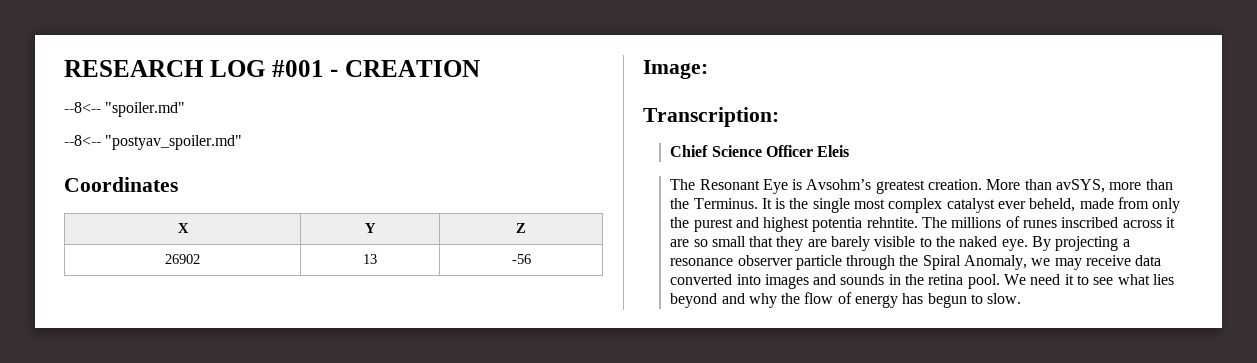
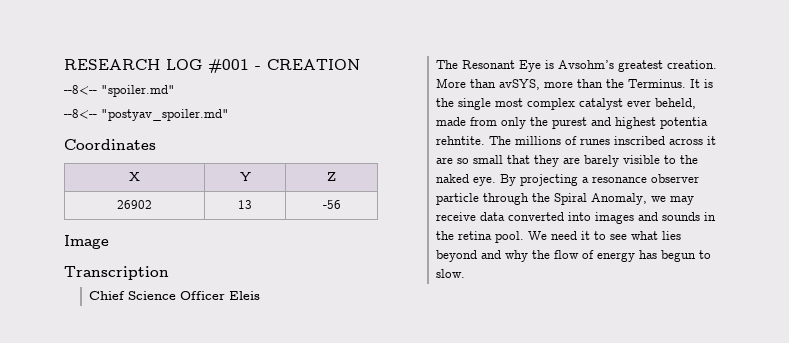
- Image:
- Transcription:
+ Image
+ Transcription

